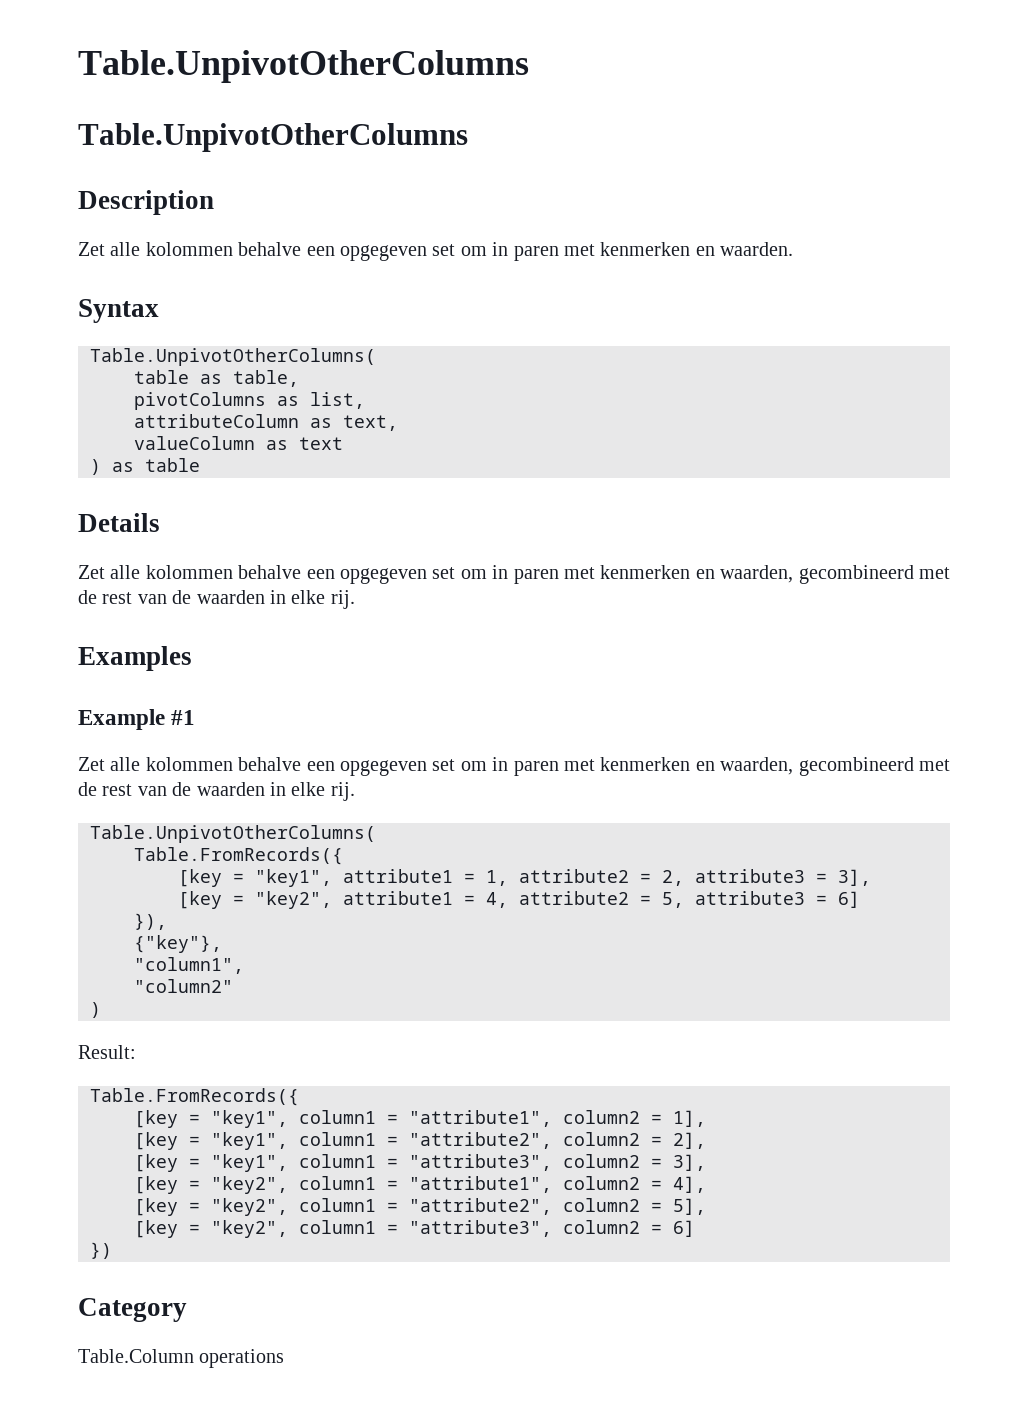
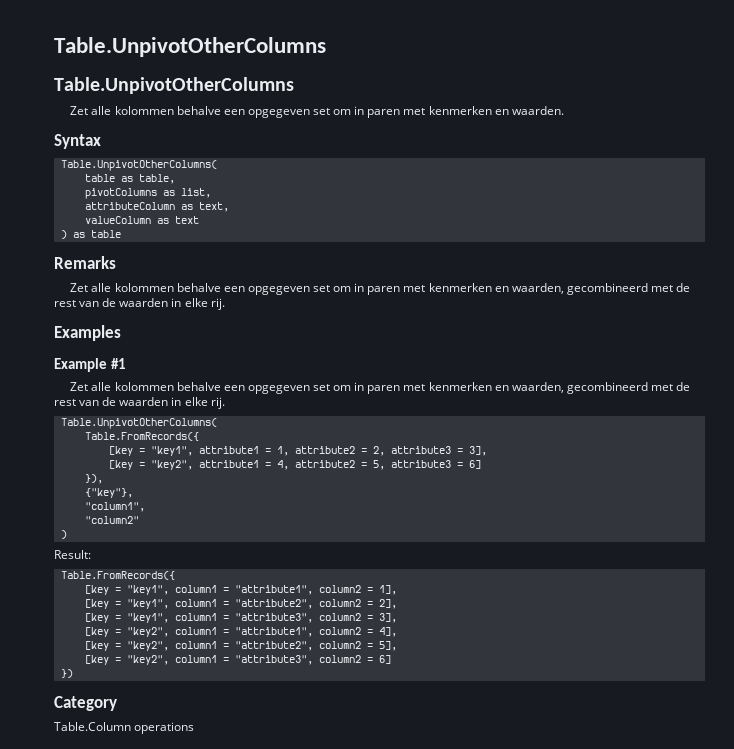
- Description
- Details
+ Remarks

